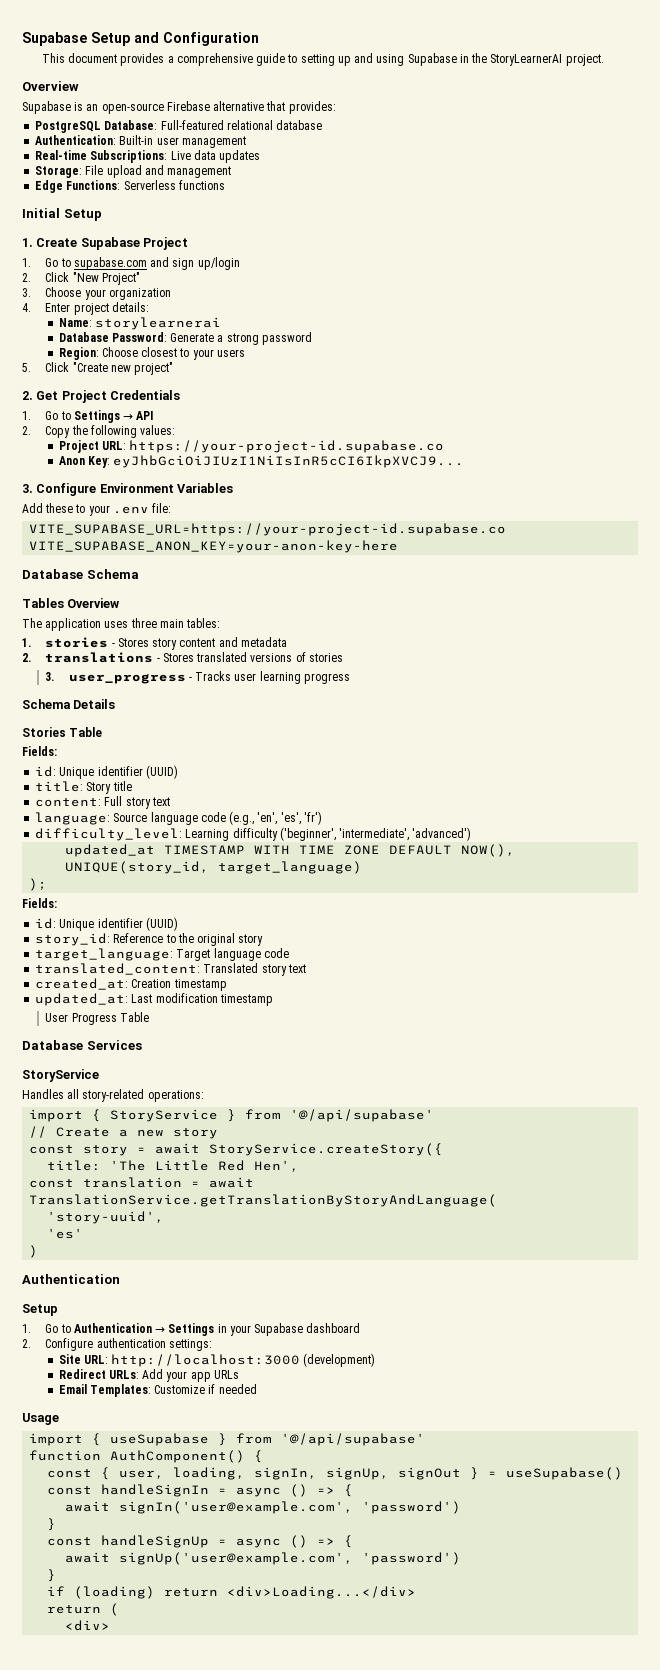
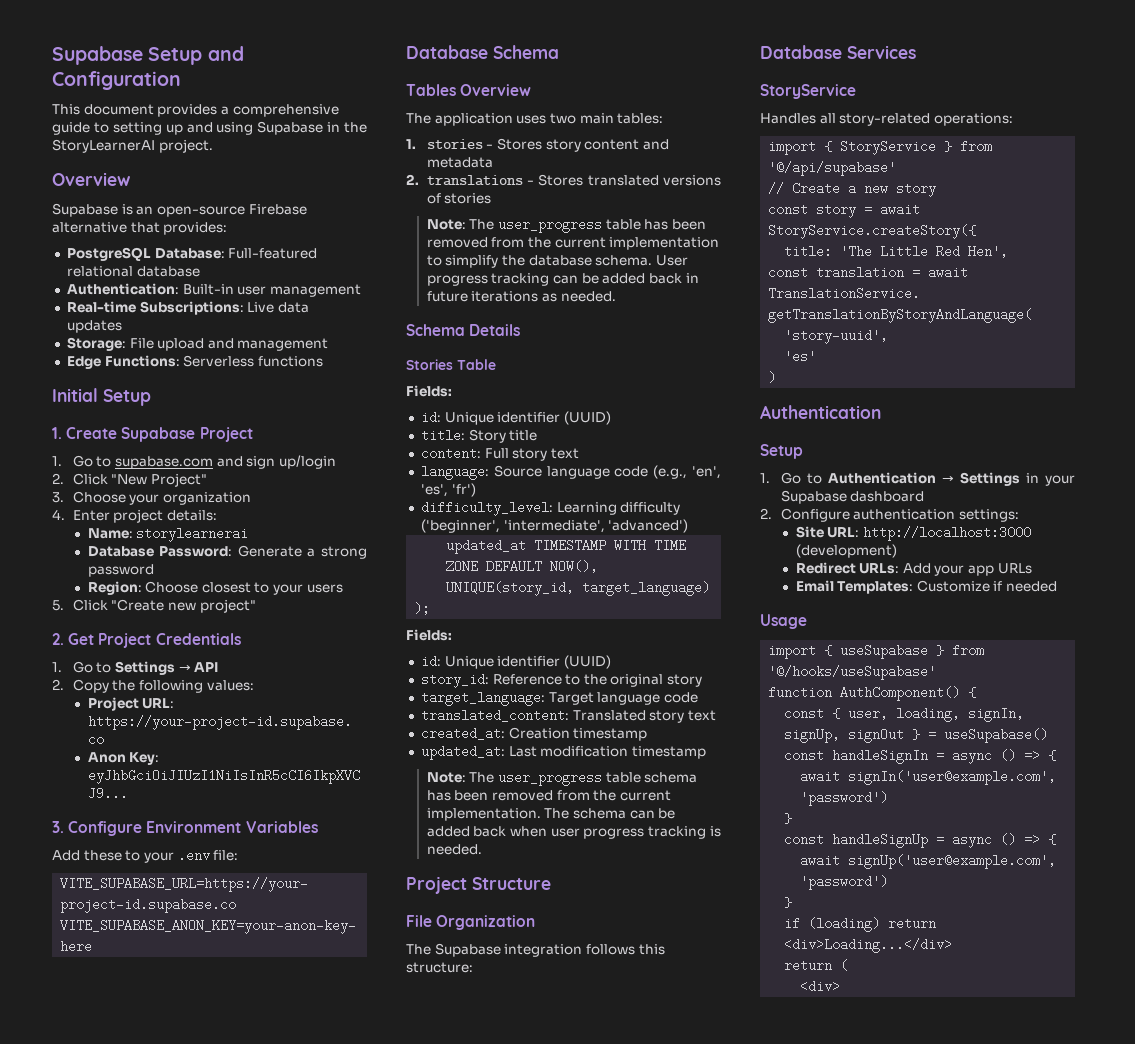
- The application uses three main tables:
+ The application uses two main tables:
- 3. user_progress - Tracks user learning progress
+ Note: The user_progress table has been removed from the current implementation to simplify the database schema. User progress tracking can be added back in future iterations as needed.
- User Progress Table
+ Note: The user_progress table schema has been removed from the current implementation. The schema can be added back when user progress tracking is needed.
+ Project Structure
+ File Organization
+ The Supabase integration follows this structure:
- import { useSupabase } from '@/api/supabase'
+ import { useSupabase } from '@/hooks/useSupabase'

